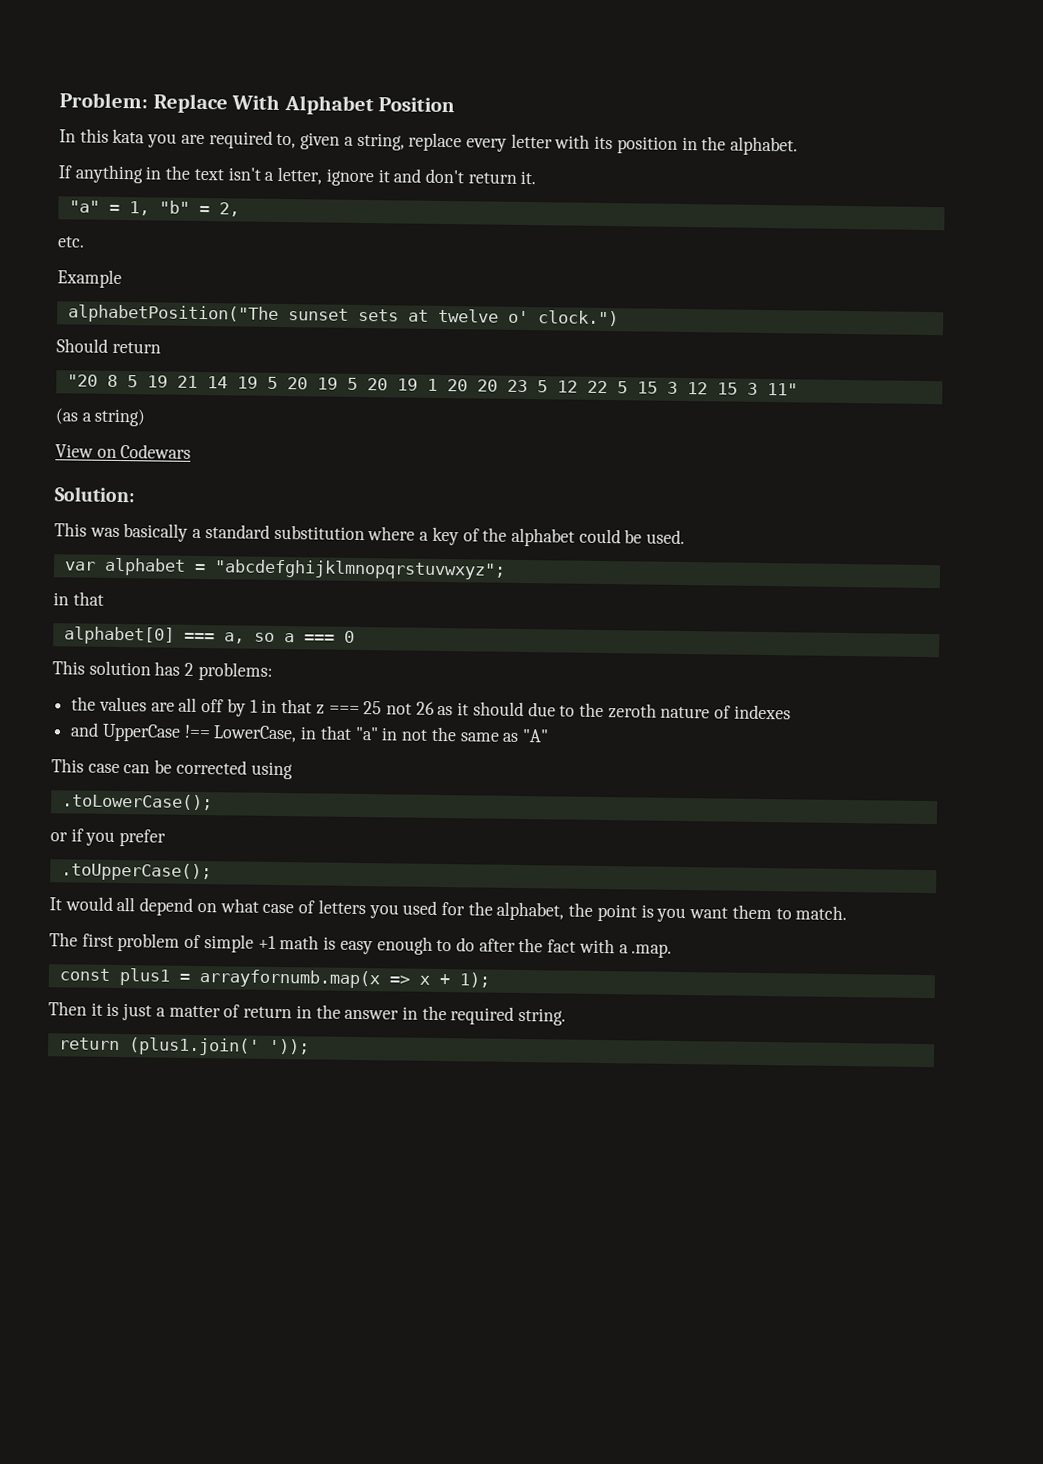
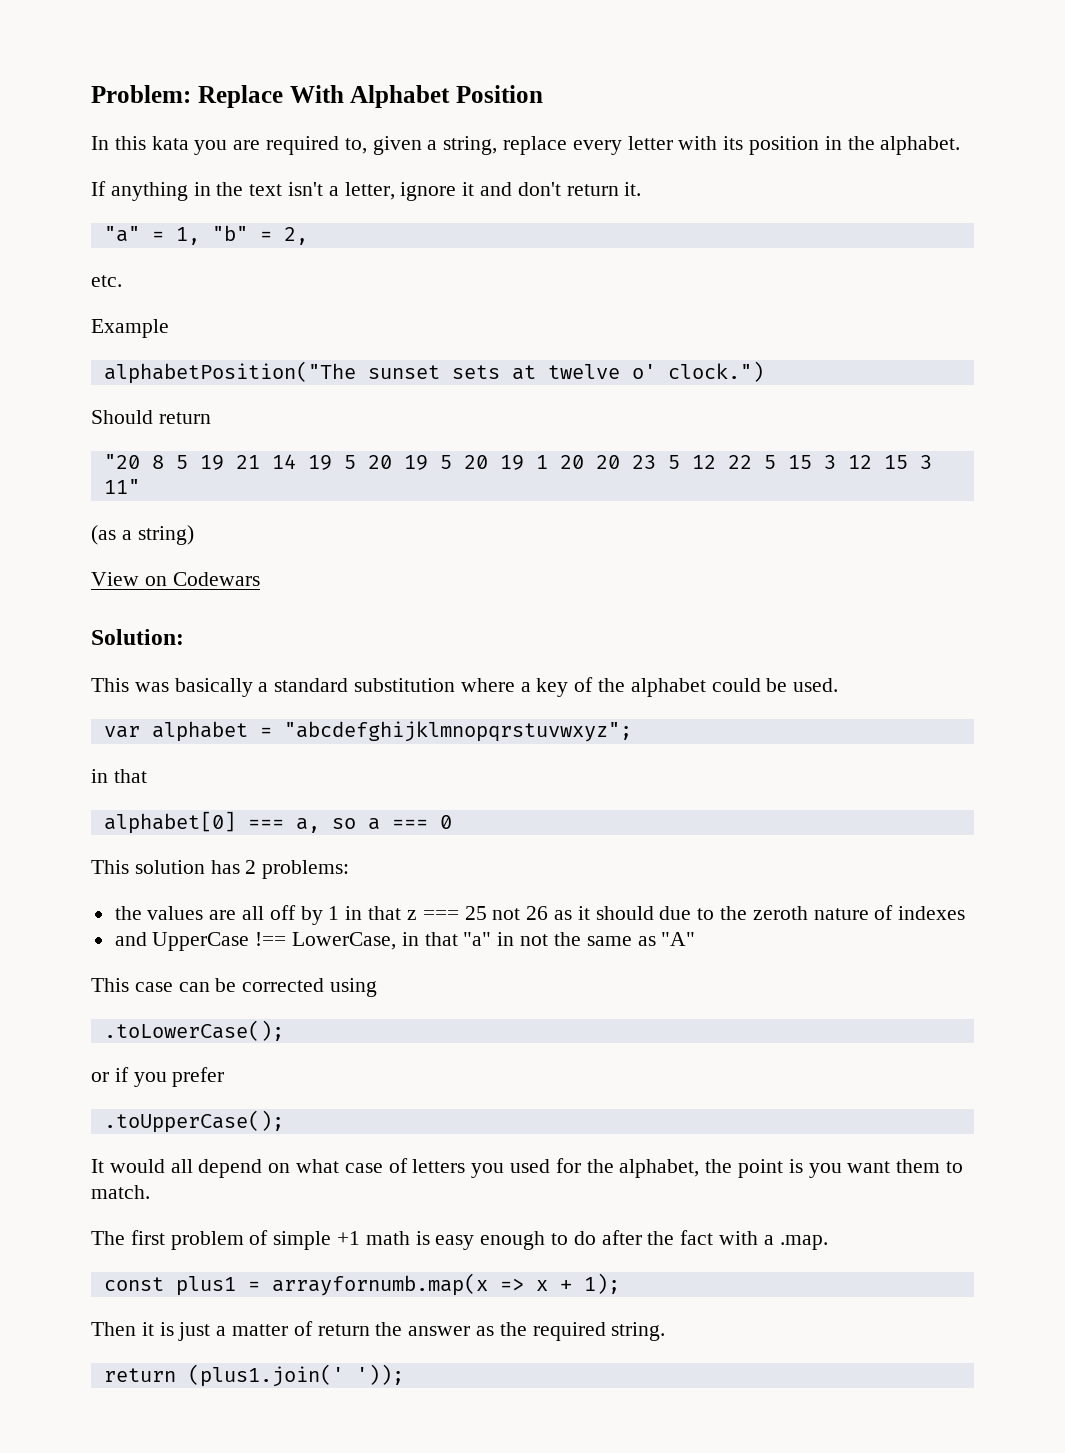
- Then it is just a matter of return in the answer in the required string.
+ Then it is just a matter of return the answer as the required string.

